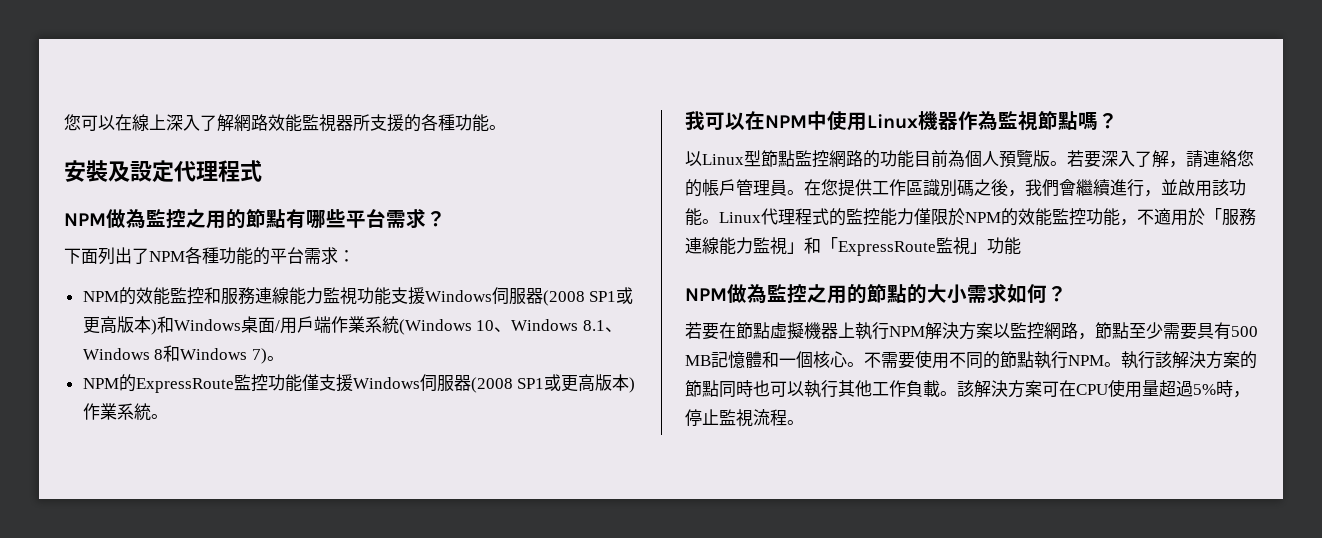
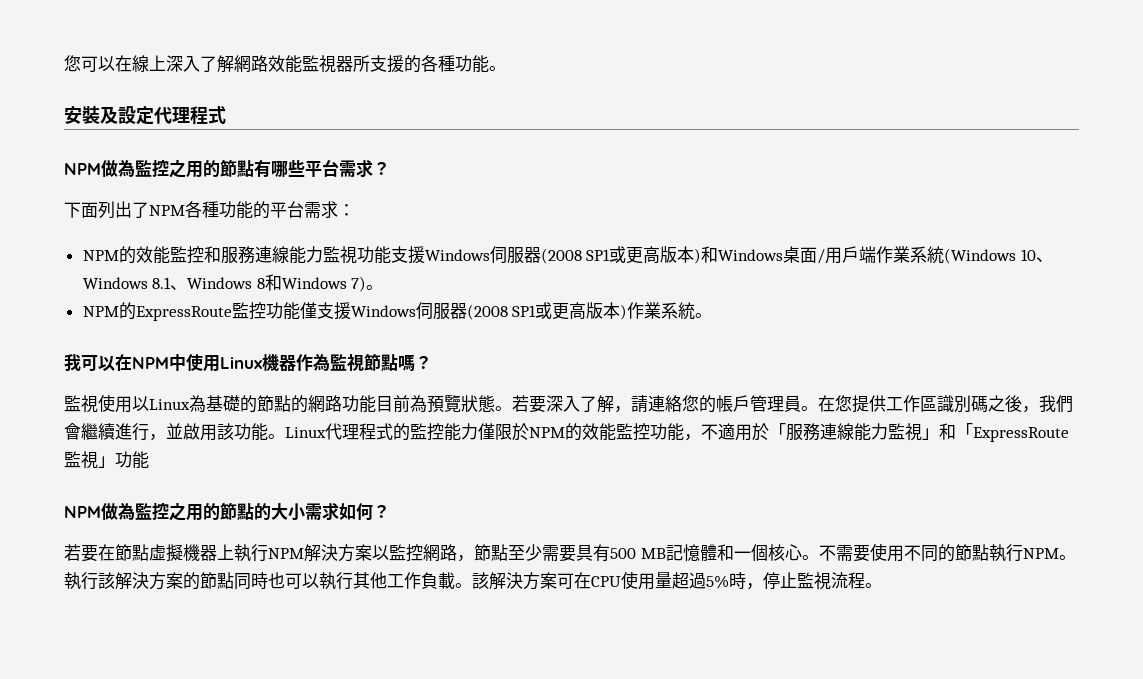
- 以Linux型節點監控網路的功能目前為個人預覽版。
+ 監視使用以Linux為基礎的節點的網路功能目前為預覽狀態。

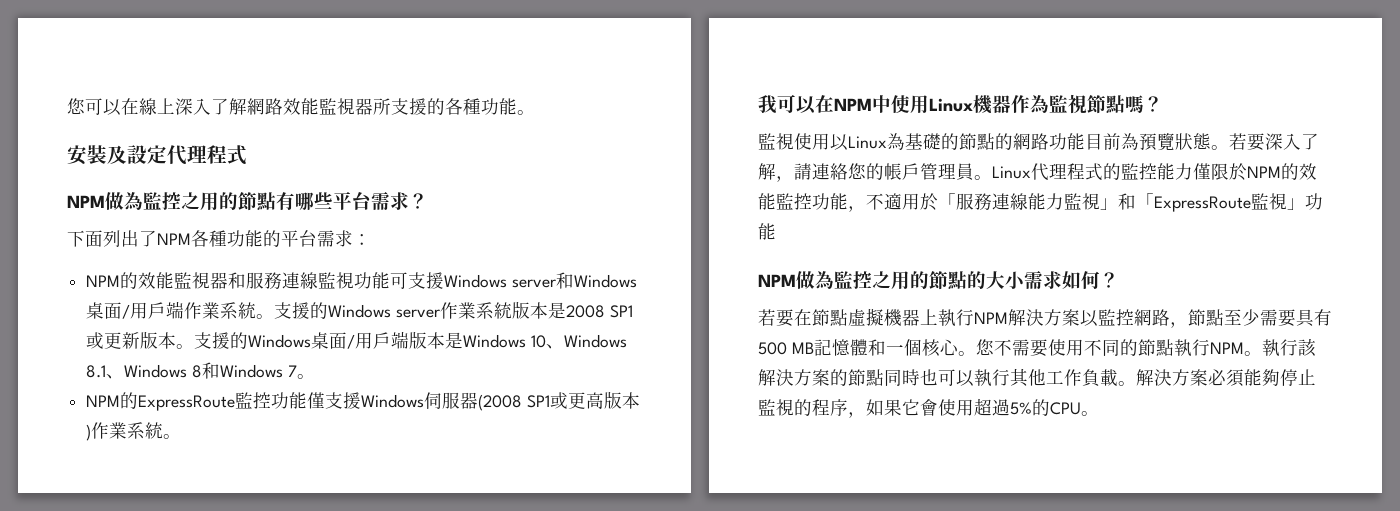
- NPM的效能監控和服務連線能力監視功能支援Windows伺服器(2008 SP1或更高版本)和Windows桌面/用戶端作業系統(Windows 10、Windows 8.1、Windows 8和Windows 7)。
+ NPM的效能監視器和服務連線監視功能可支援Windows server和Windows桌面/用戶端作業系統。支援的Windows server作業系統版本是2008 SP1或更新版本。支援的Windows桌面/用戶端版本是Windows 10、Windows 8.1、Windows 8和Windows 7。
- 在您提供工作區識別碼之後，我們會繼續進行，並啟用該功能。
- 不需要使用不同的節點執行NPM。
+ 您不需要使用不同的節點執行NPM。
- 該解決方案可在CPU使用量超過5%時，停止監視流程。
+ 解決方案必須能夠停止監視的程序，如果它會使用超過5%的CPU。

